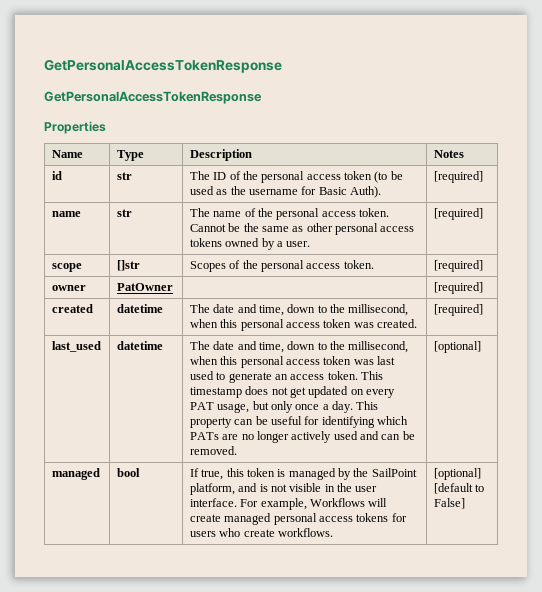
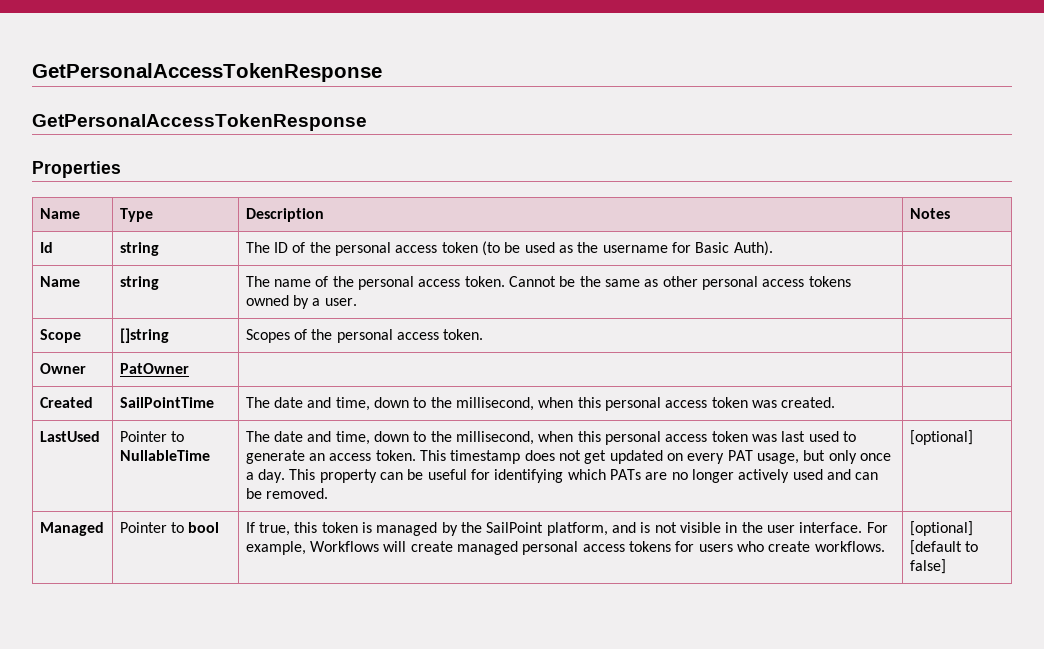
- id | str | The ID of the personal access token (to be used as the username for Basic Auth). | [required]
- name | str | The name of the personal access token. Cannot be the same as other personal access tokens owned by a user. | [required]
- scope | []str | Scopes of the personal access token. | [required]
- owner | PatOwner | | [required]
- created | datetime | The date and time, down to the millisecond, when this personal access token was created. | [required]
- last_used | datetime
+ Id | string | The ID of the personal access token (to be used as the username for Basic Auth). |
+ Name | string | The name of the personal access token. Cannot be the same as other personal access tokens owned by a user. |
+ Scope | []string | Scopes of the personal access token. |
+ Owner | PatOwner | |
+ Created | SailPointTime | The date and time, down to the millisecond, when this personal access token was created. |
+ LastUsed | Pointer to NullableTime
- managed | bool | If true, this token is managed by the SailPoint platform, and is not visible in the user interface. For example, Workflows will create managed personal access tokens for users who create workflows. | [optional] [default to False]
+ Managed | Pointer to bool | If true, this token is managed by the SailPoint platform, and is not visible in the user interface. For example, Workflows will create managed personal access tokens for users who create workflows. | [optional] [default to false]

